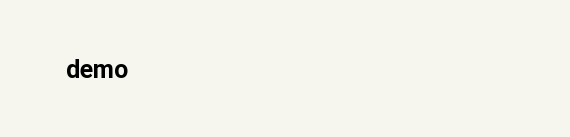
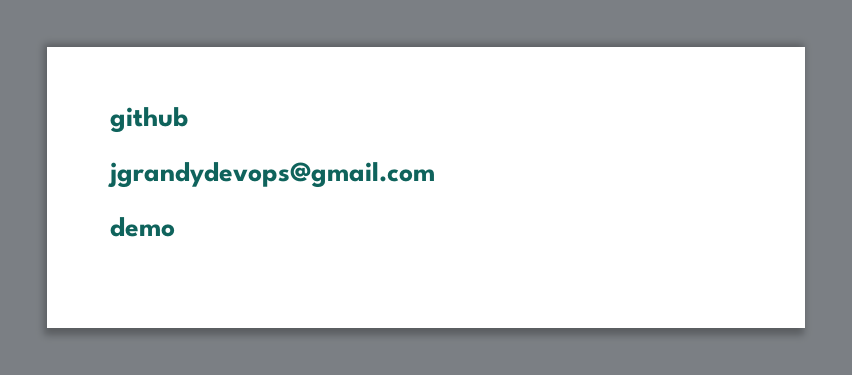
+ github
+ jgrandydevops@gmail.com

